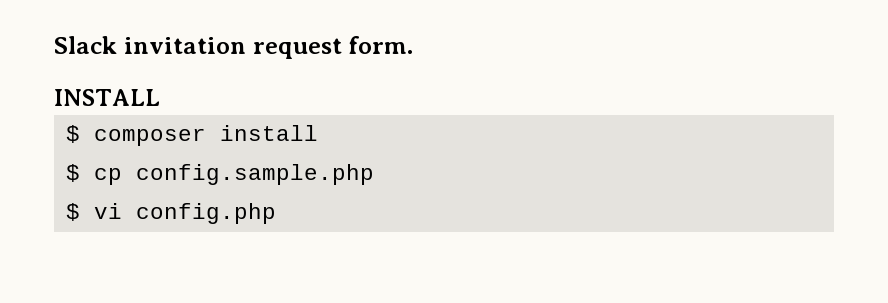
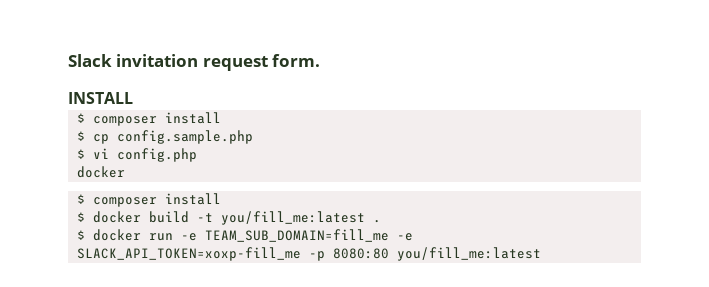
  $ vi config.php
+ docker
+ $ composer install
+ $ docker build -t you/fill_me:latest .
+ $ docker run -e TEAM_SUB_DOMAIN=fill_me -e SLACK_API_TOKEN=xoxp-fill_me -p 8080:80 you/fill_me:latest

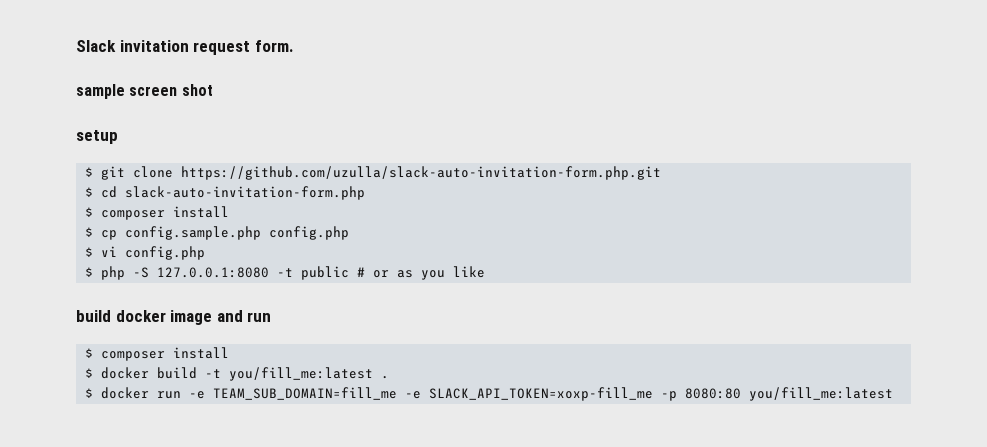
- INSTALL
+ sample screen shot
+ setup
+ $ git clone https://github.com/uzulla/slack-auto-invitation-form.php.git
+ $ cd slack-auto-invitation-form.php
- $ cp config.sample.php
+ $ cp config.sample.php config.php
  $ vi config.php
- docker
+ $ php -S 127.0.0.1:8080 -t public # or as you like
+ build docker image and run

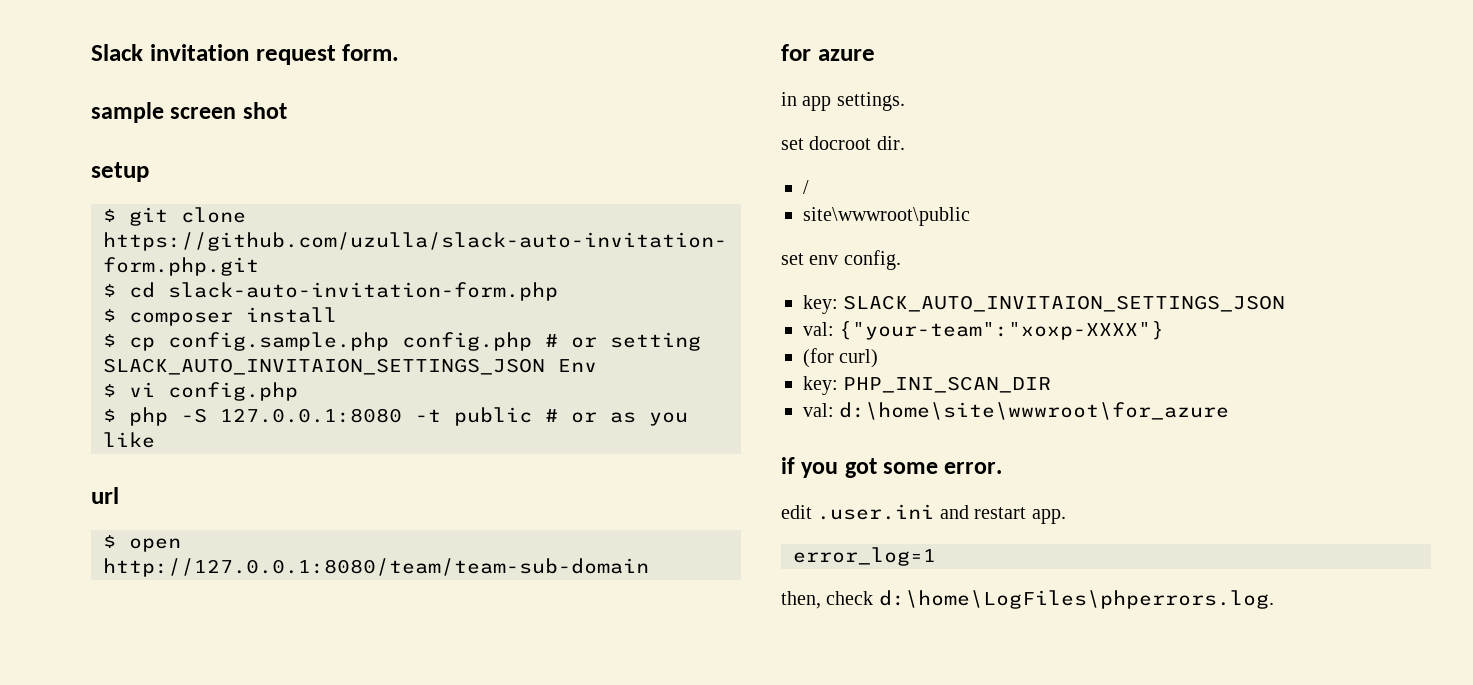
- $ cp config.sample.php config.php
+ $ cp config.sample.php config.php # or setting SLACK_AUTO_INVITAION_SETTINGS_JSON Env
- build docker image and run
- $ composer install
- $ docker build -t you/fill_me:latest .
- $ docker run -e TEAM_SUB_DOMAIN=fill_me -e SLACK_API_TOKEN=xoxp-fill_me -p 8080:80 you/fill_me:latest
+ url
+ $ open http://127.0.0.1:8080/team/team-sub-domain
+ for azure
+ in app settings.
+ set docroot dir.
+ /
+ site\wwwroot\public
+ set env config.
+ key: SLACK_AUTO_INVITAION_SETTINGS_JSON
+ val: {"your-team":"xoxp-XXXX"}
+ (for curl)
+ key: PHP_INI_SCAN_DIR
+ val: d:\home\site\wwwroot\for_azure
+ if you got some error.
+ edit .user.ini and restart app.
+ error_log=1
+ then, check d:\home\LogFiles\phperrors.log.

